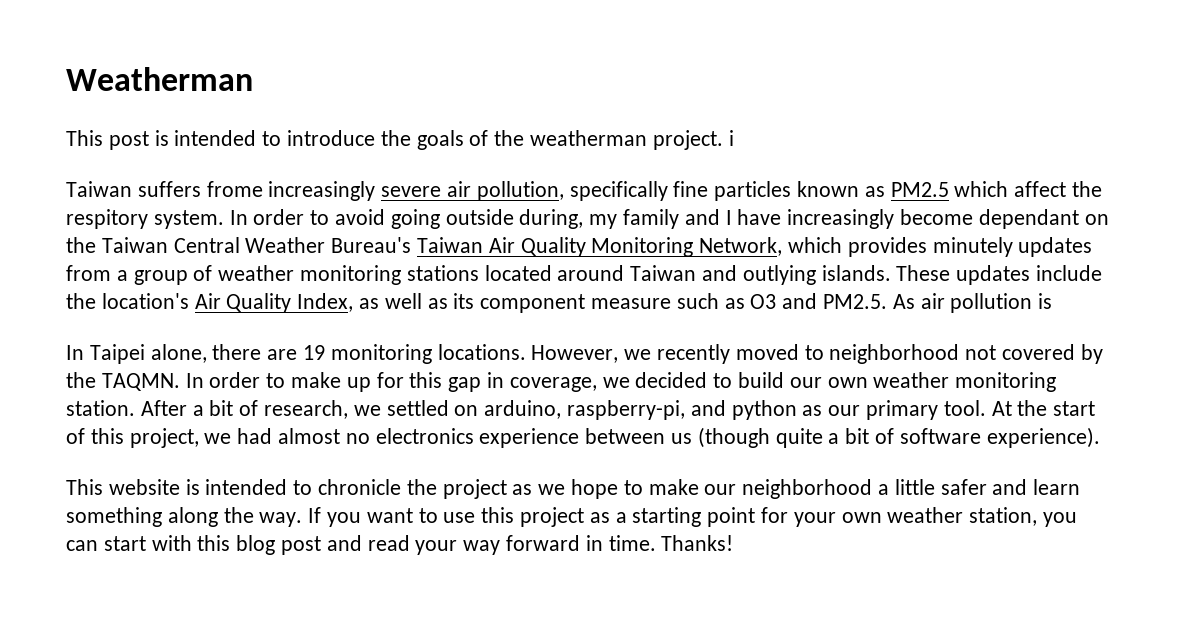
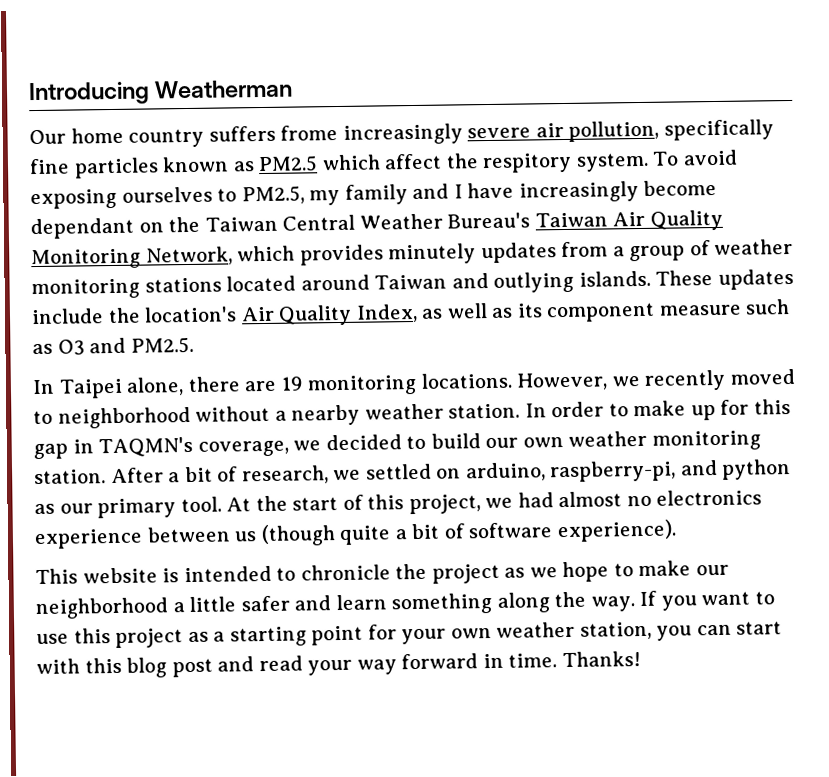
- Weatherman
+ Introducing Weatherman
- This post is intended to introduce the goals of the weatherman project. i
- Taiwan suffers frome increasingly severe air pollution, specifically fine particles known as PM2.5 which affect the respitory system.
+ Our home country suffers frome increasingly severe air pollution, specifically fine particles known as PM2.5 which affect the respitory system.
- In order to avoid going outside during, my family and I have increasingly become dependant on the Taiwan Central Weather Bureau's Taiwan Air Quality Monitoring Network, which provides minutely updates from a group of weather monitoring stations located around Taiwan and outlying islands.
+ To avoid exposing ourselves to PM2.5, my family and I have increasingly become dependant on the Taiwan Central Weather Bureau's Taiwan Air Quality Monitoring Network, which provides minutely updates from a group of weather monitoring stations located around Taiwan and outlying islands.
- These updates include the location's Air Quality Index, as well as its component measure such as O3 and PM2.5. As air pollution is
+ These updates include the location's Air Quality Index, as well as its component measure such as O3 and PM2.5.
- However, we recently moved to neighborhood not covered by the TAQMN.
+ However, we recently moved to neighborhood without a nearby weather station.
- In order to make up for this gap in coverage, we decided to build our own weather monitoring station.
+ In order to make up for this gap in TAQMN's coverage, we decided to build our own weather monitoring station.

